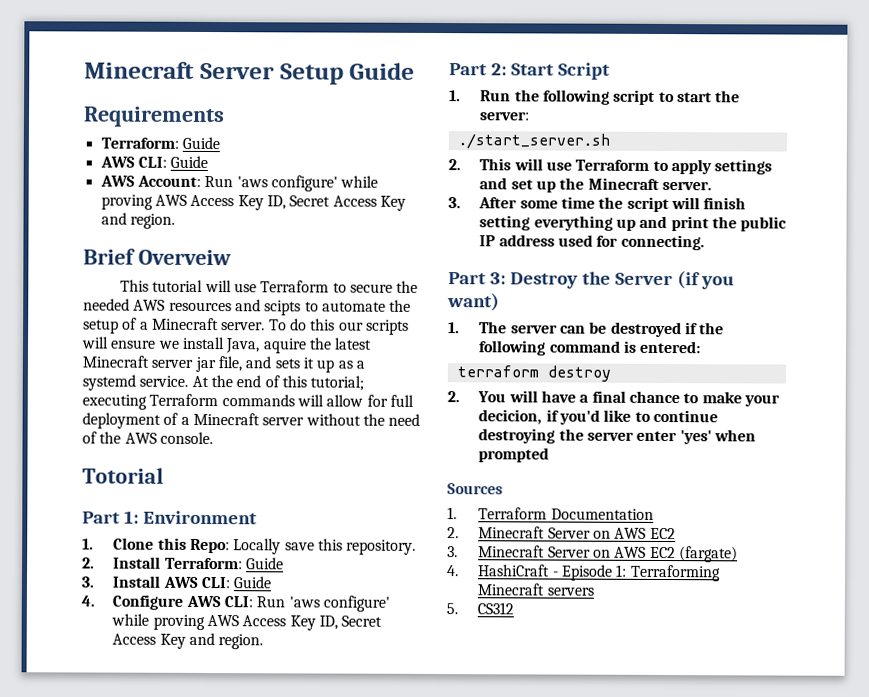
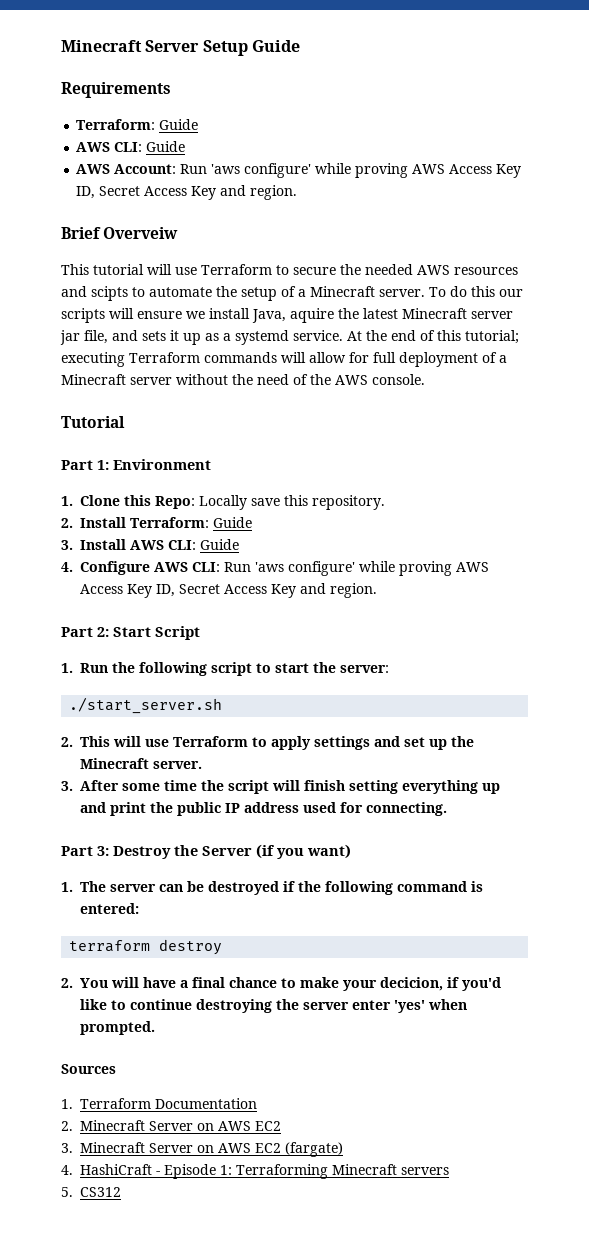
- Totorial
+ Tutorial
- 2. You will have a final chance to make your decicion, if you'd like to continue destroying the server enter 'yes' when prompted
+ 2. You will have a final chance to make your decicion, if you'd like to continue destroying the server enter 'yes' when prompted.

